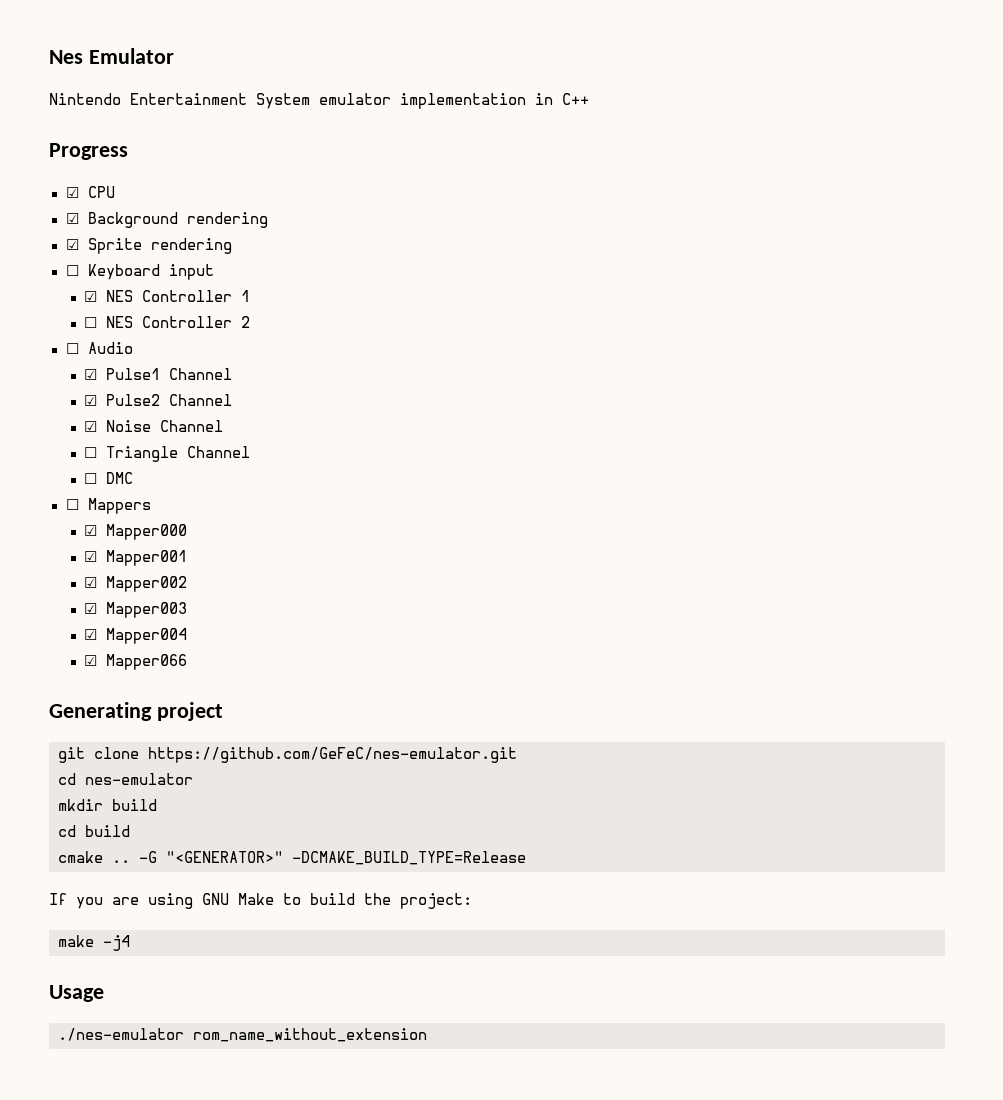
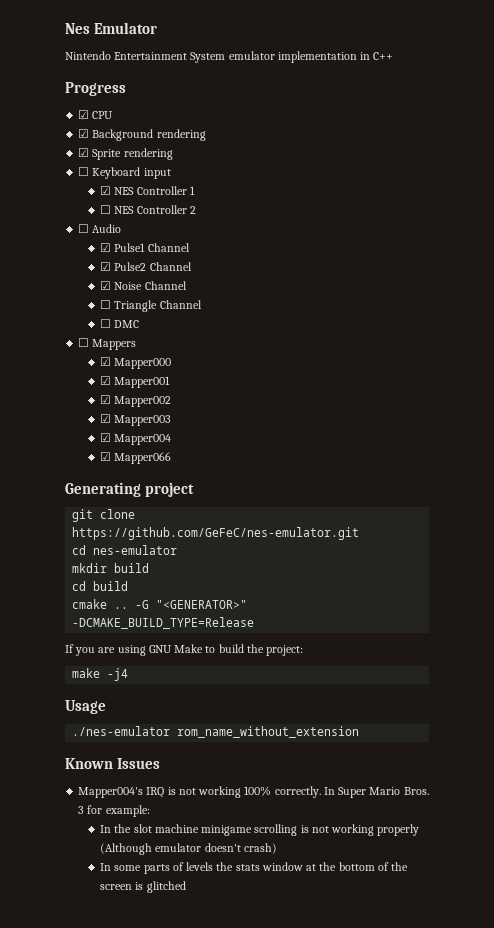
+ Known Issues
+ Mapper004's IRQ is not working 100% correctly. In Super Mario Bros. 3 for example:
+ In the slot machine minigame scrolling is not working properly (Although emulator doesn't crash)
+ In some parts of levels the stats window at the bottom of the screen is glitched

